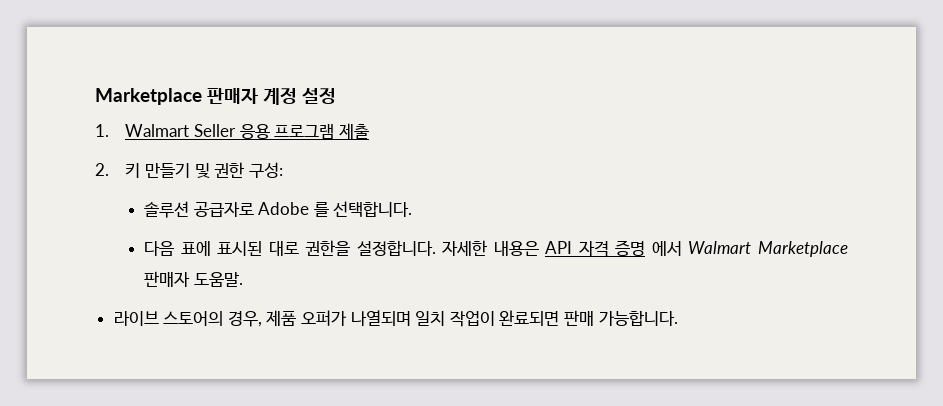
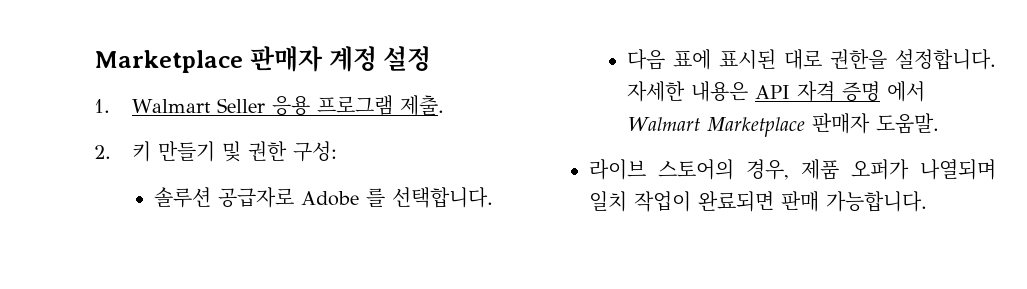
- 1. Walmart Seller 응용 프로그램 제출
+ 1. Walmart Seller 응용 프로그램 제출.

